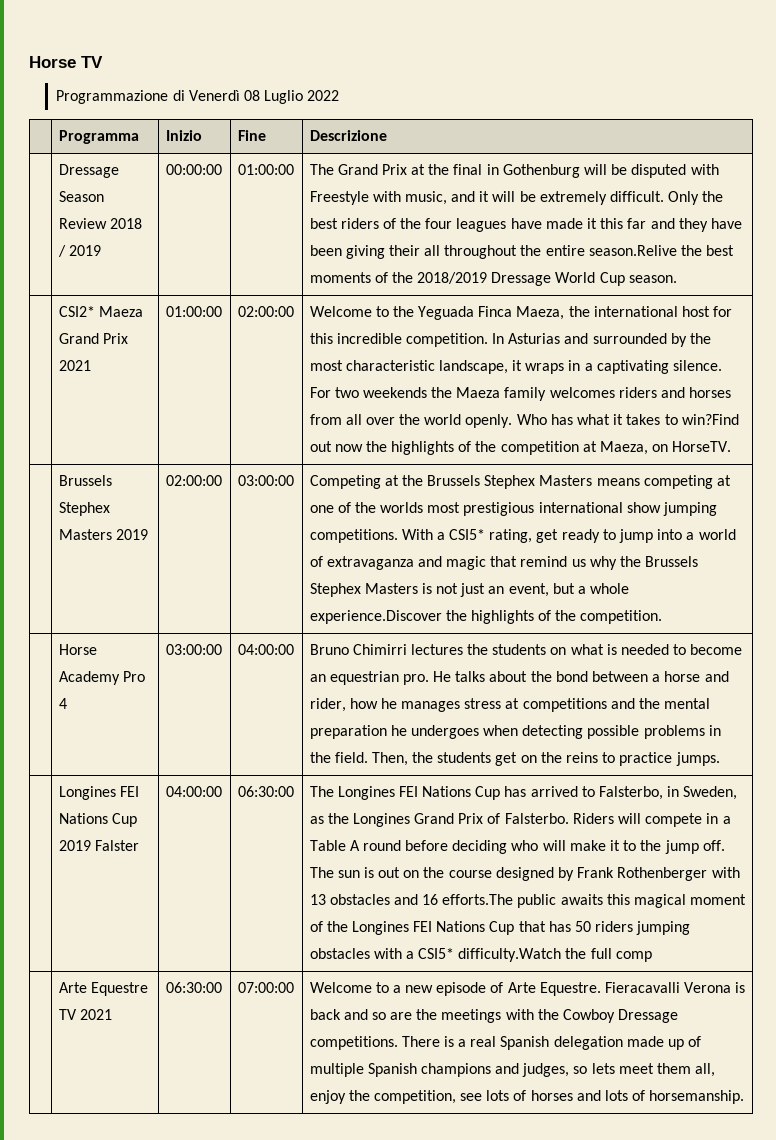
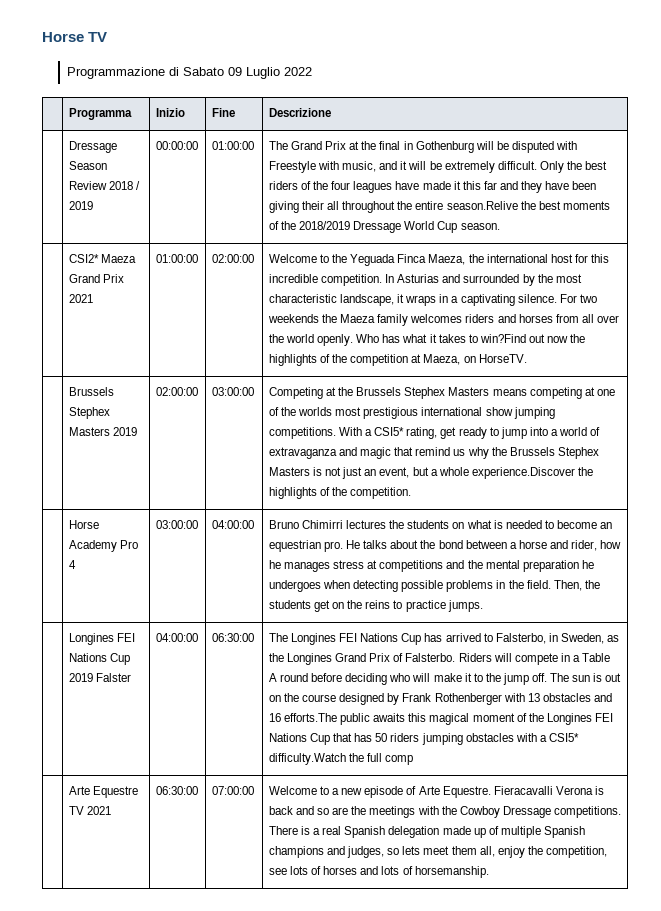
- Programmazione di Venerdì 08 Luglio 2022
+ Programmazione di Sabato 09 Luglio 2022

